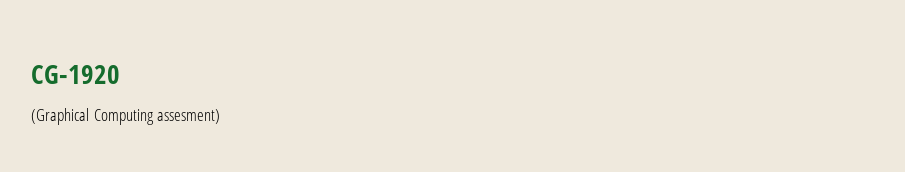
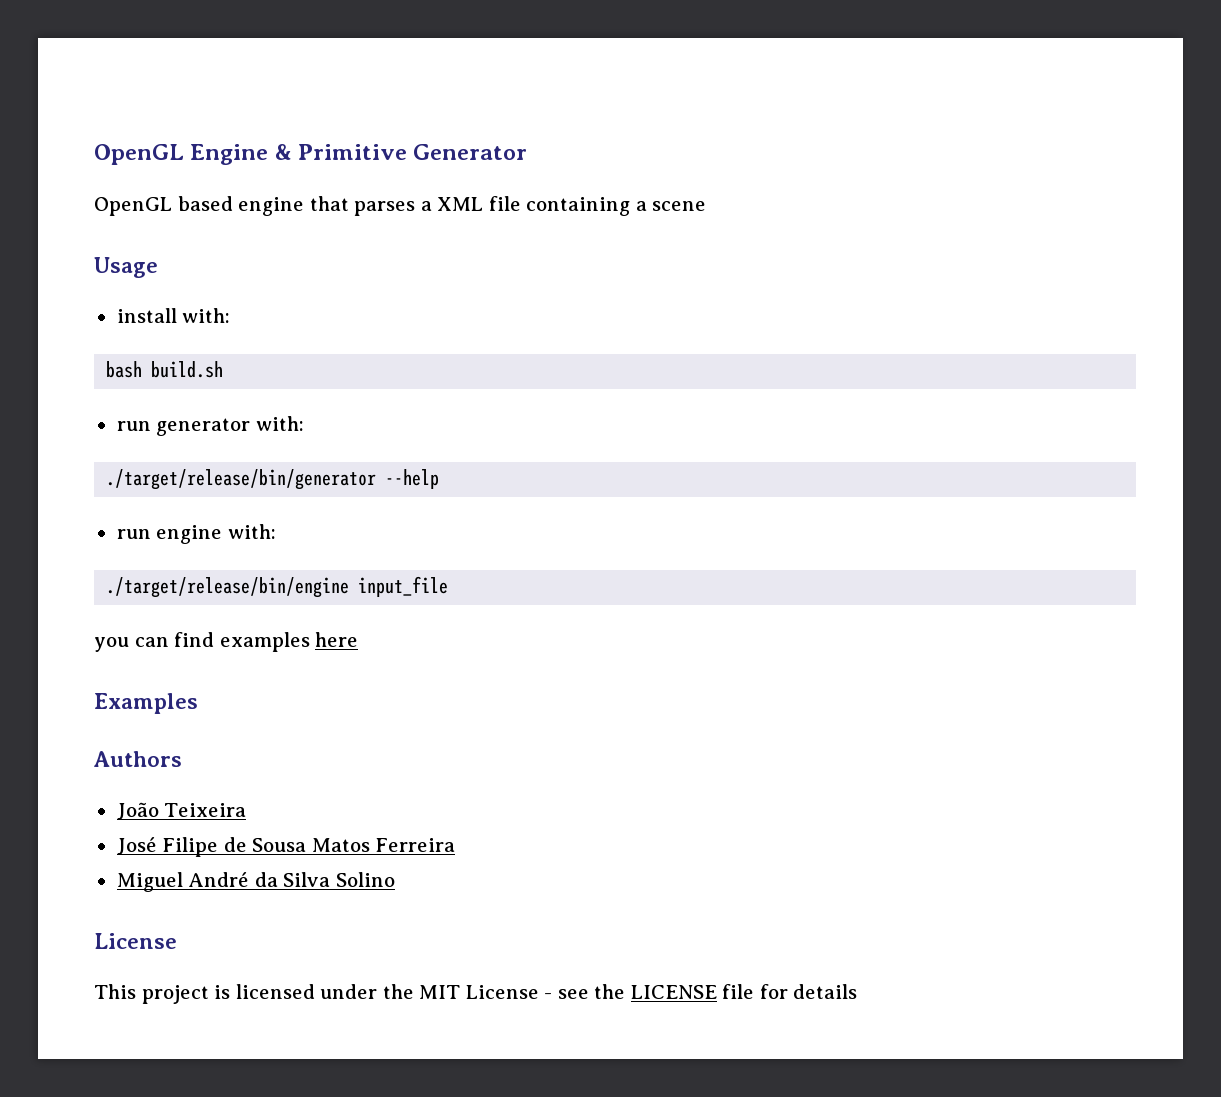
- CG-1920
- (Graphical Computing assesment)
+ OpenGL Engine & Primitive Generator
+ OpenGL based engine that parses a XML file containing a scene
+ Usage
+ install with:
+ bash build.sh
+ run generator with:
+ ./target/release/bin/generator --help
+ run engine with:
+ ./target/release/bin/engine input_file
+ you can find examples here
+ Examples
+ Authors
+ João Teixeira
+ José Filipe de Sousa Matos Ferreira
+ Miguel André da Silva Solino
+ License
+ This project is licensed under the MIT License - see the LICENSE file for details

